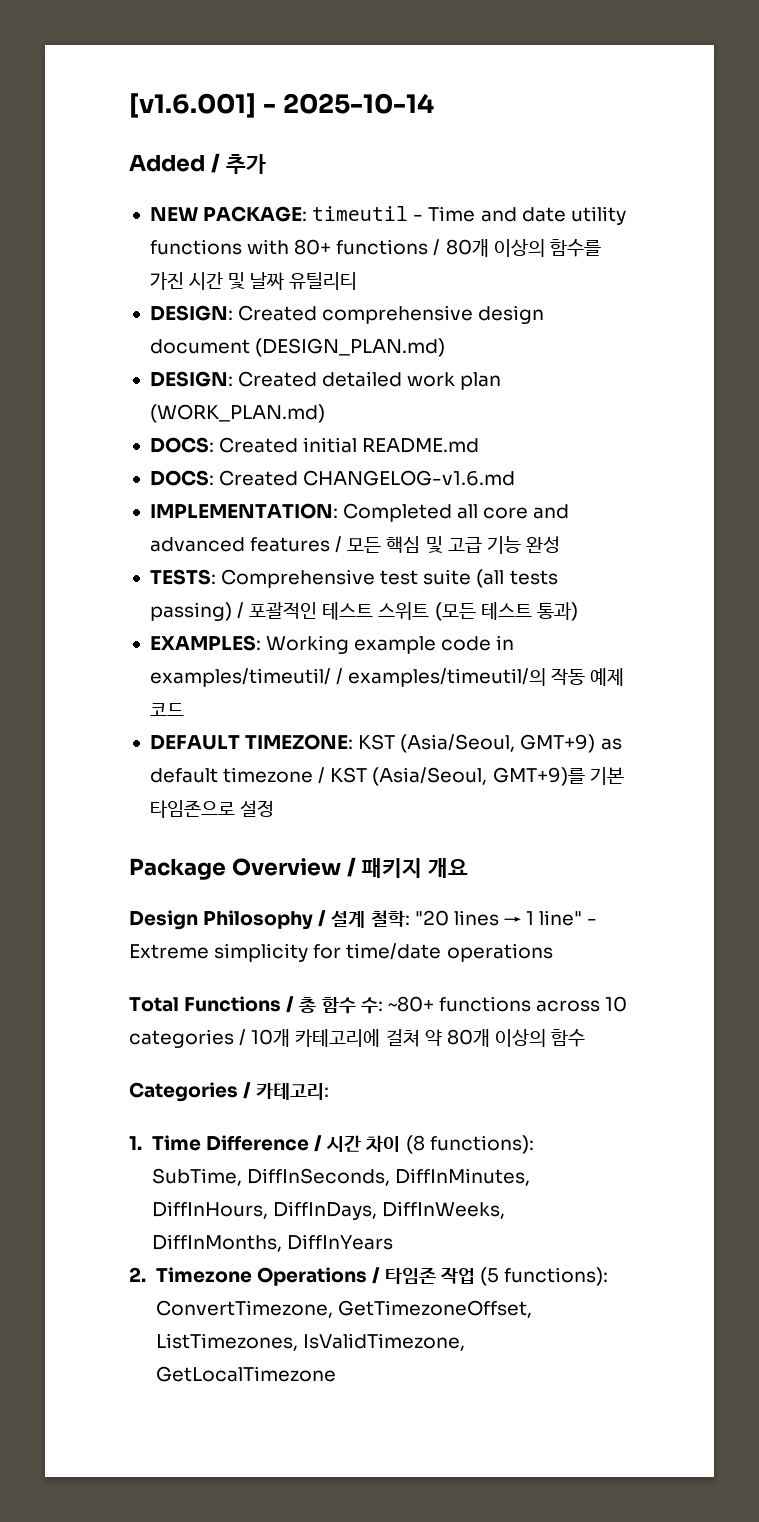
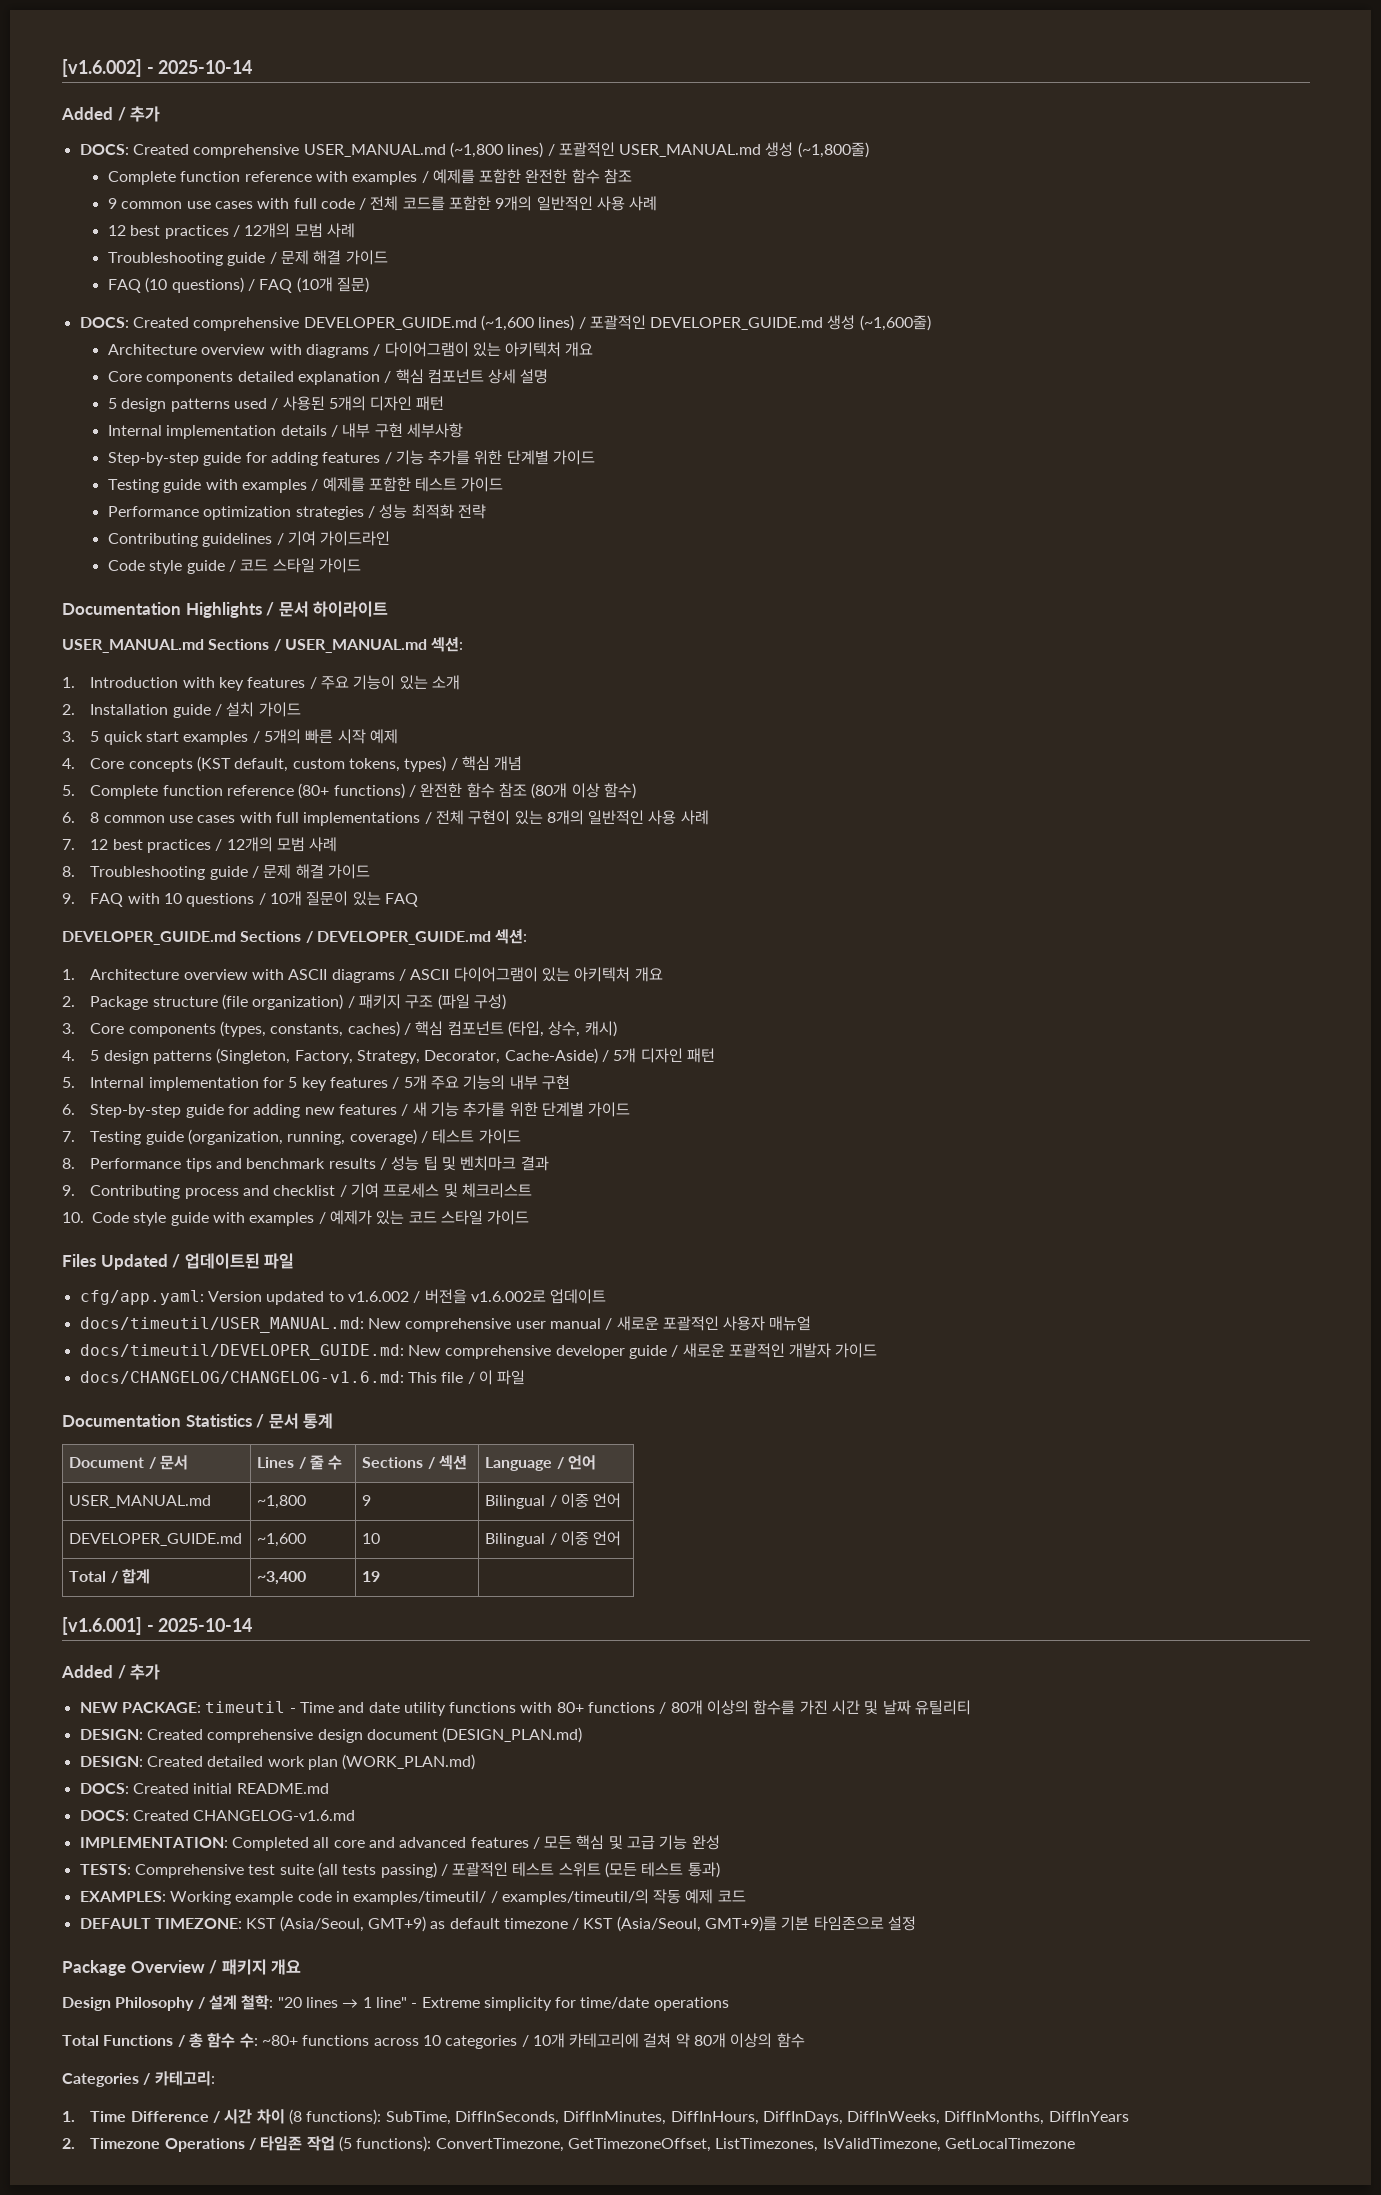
+ [v1.6.002] - 2025-10-14
+ Added / 추가
+ DOCS: Created comprehensive USER_MANUAL.md (~1,800 lines) / 포괄적인 USER_MANUAL.md 생성 (~1,800줄)
+ Complete function reference with examples / 예제를 포함한 완전한 함수 참조
+ 9 common use cases with full code / 전체 코드를 포함한 9개의 일반적인 사용 사례
+ 12 best practices / 12개의 모범 사례
+ Troubleshooting guide / 문제 해결 가이드
+ FAQ (10 questions) / FAQ (10개 질문)
+ DOCS: Created comprehensive DEVELOPER_GUIDE.md (~1,600 lines) / 포괄적인 DEVELOPER_GUIDE.md 생성 (~1,600줄)
+ Architecture overview with diagrams / 다이어그램이 있는 아키텍처 개요
+ Core components detailed explanation / 핵심 컴포넌트 상세 설명
+ 5 design patterns used / 사용된 5개의 디자인 패턴
+ Internal implementation details / 내부 구현 세부사항
+ Step-by-step guide for adding features / 기능 추가를 위한 단계별 가이드
+ Testing guide with examples / 예제를 포함한 테스트 가이드
+ Performance optimization strategies / 성능 최적화 전략
+ Contributing guidelines / 기여 가이드라인
+ Code style guide / 코드 스타일 가이드
+ Documentation Highlights / 문서 하이라이트
+ USER_MANUAL.md Sections / USER_MANUAL.md 섹션:
+ 1. Introduction with key features / 주요 기능이 있는 소개
+ 2. Installation guide / 설치 가이드
+ 3. 5 quick start examples / 5개의 빠른 시작 예제
+ 4. Core concepts (KST default, custom tokens, types) / 핵심 개념
+ 5. Complete function reference (80+ functions) / 완전한 함수 참조 (80개 이상 함수)
+ 6. 8 common use cases with full implementations / 전체 구현이 있는 8개의 일반적인 사용 사례
+ 7. 12 best practices / 12개의 모범 사례
+ 8. Troubleshooting guide / 문제 해결 가이드
+ 9. FAQ with 10 questions / 10개 질문이 있는 FAQ
+ DEVELOPER_GUIDE.md Sections / DEVELOPER_GUIDE.md 섹션:
+ 1. Architecture overview with ASCII diagrams / ASCII 다이어그램이 있는 아키텍처 개요
+ 2. Package structure (file organization) / 패키지 구조 (파일 구성)
+ 3. Core components (types, constants, caches) / 핵심 컴포넌트 (타입, 상수, 캐시)
+ 4. 5 design patterns (Singleton, Factory, Strategy, Decorator, Cache-Aside) / 5개 디자인 패턴
+ 5. Internal implementation for 5 key features / 5개 주요 기능의 내부 구현
+ 6. Step-by-step guide for adding new features / 새 기능 추가를 위한 단계별 가이드
+ 7. Testing guide (organization, running, coverage) / 테스트 가이드
+ 8. Performance tips and benchmark results / 성능 팁 및 벤치마크 결과
+ 9. Contributing process and checklist / 기여 프로세스 및 체크리스트
+ 10. Code style guide with examples / 예제가 있는 코드 스타일 가이드
+ Files Updated / 업데이트된 파일
+ cfg/app.yaml: Version updated to v1.6.002 / 버전을 v1.6.002로 업데이트
+ docs/timeutil/USER_MANUAL.md: New comprehensive user manual / 새로운 포괄적인 사용자 매뉴얼
+ docs/timeutil/DEVELOPER_GUIDE.md: New comprehensive developer guide / 새로운 포괄적인 개발자 가이드
+ docs/CHANGELOG/CHANGELOG-v1.6.md: This file / 이 파일
+ Documentation Statistics / 문서 통계
+ Document / 문서 | Lines / 줄 수 | Sections / 섹션 | Language / 언어
+ USER_MANUAL.md | ~1,800 | 9 | Bilingual / 이중 언어
+ DEVELOPER_GUIDE.md | ~1,600 | 10 | Bilingual / 이중 언어
+ Total / 합계 | ~3,400 | 19 |

